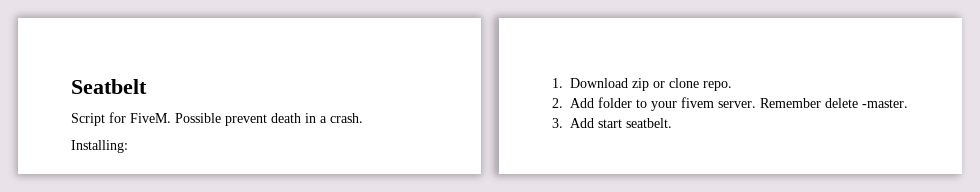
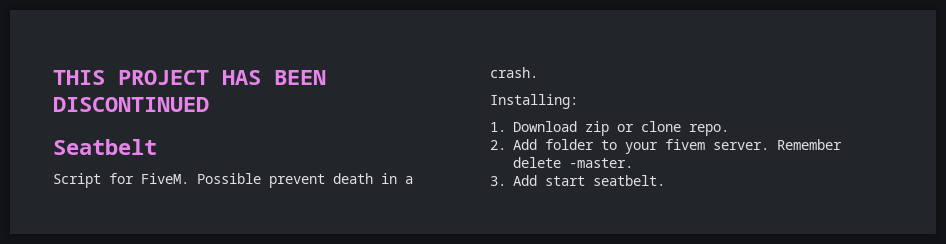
+ THIS PROJECT HAS BEEN DISCONTINUED

